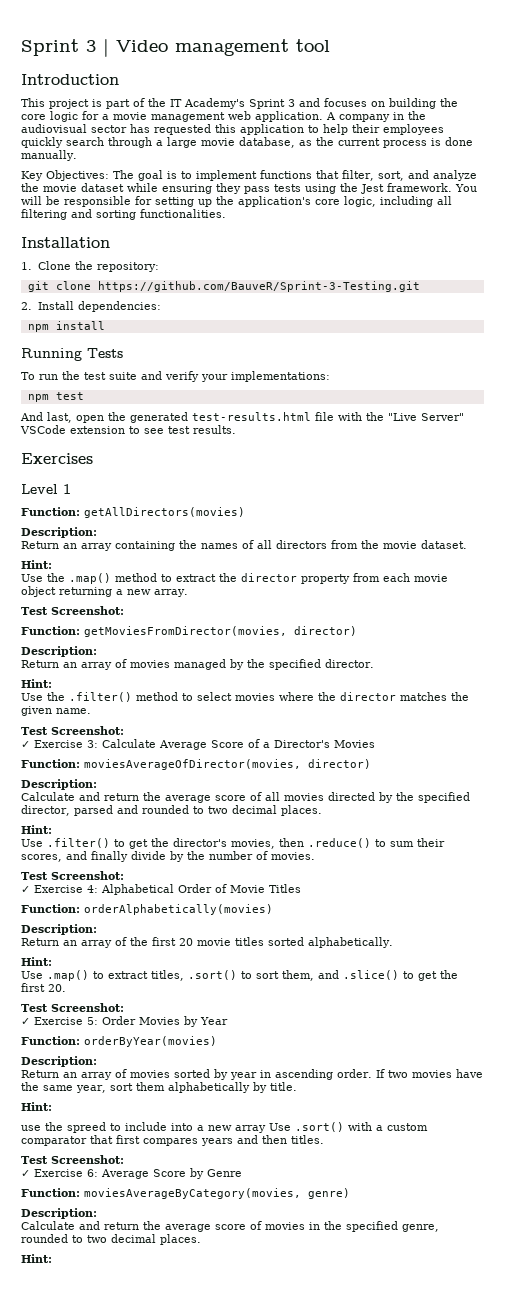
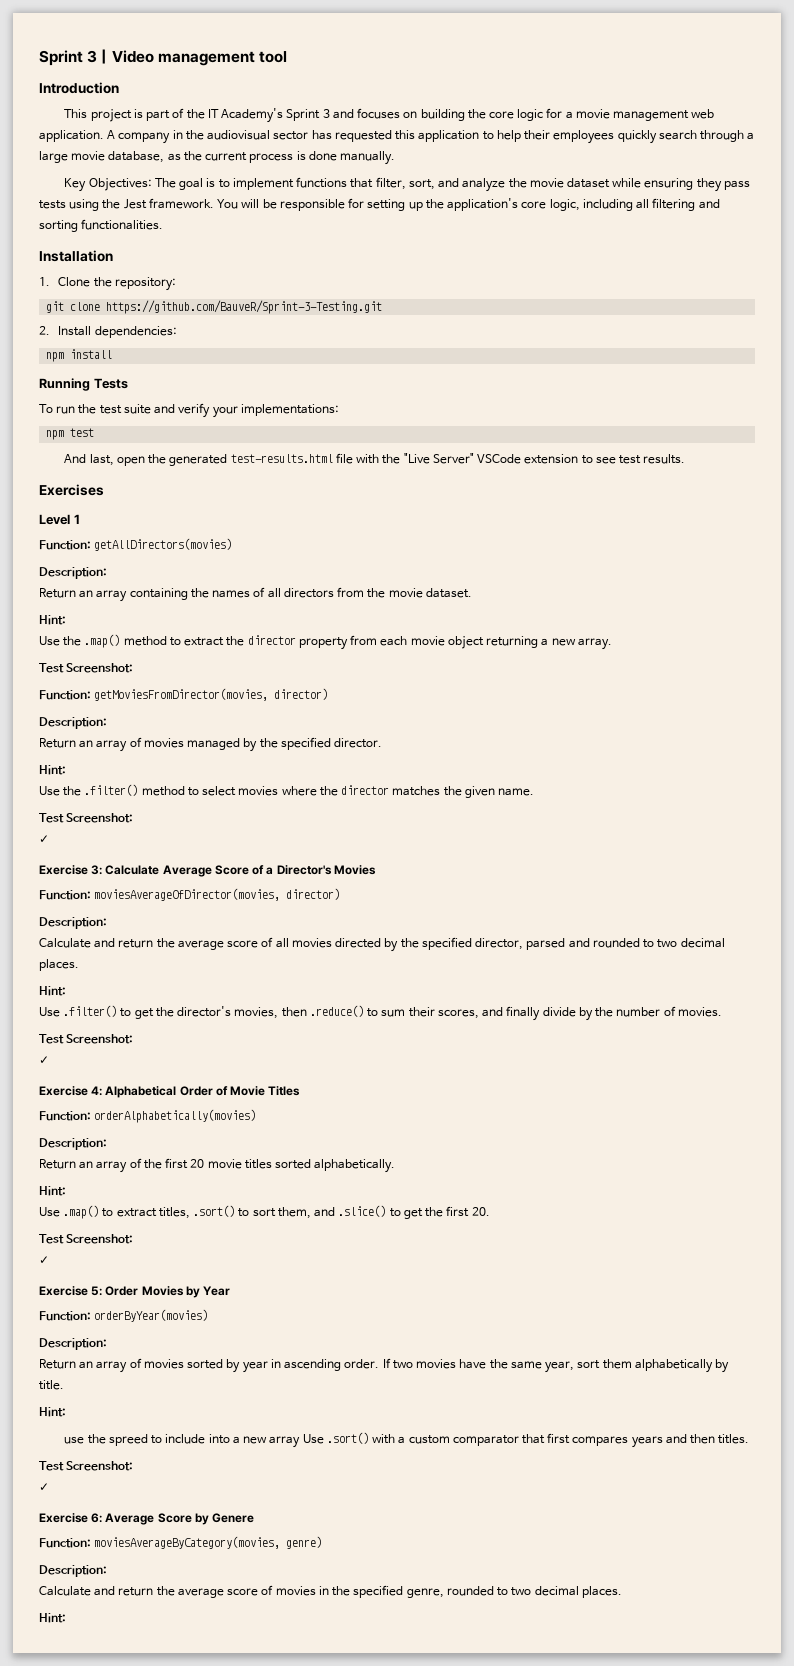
  Use the .filter() method to select movies where the director matches the given name.
  Test Screenshot:
- ✓ Exercise 3: Calculate Average Score of a Director's Movies
+ ✓
+ Exercise 3: Calculate Average Score of a Director's Movies
  Use .filter() to get the director's movies, then .reduce() to sum their scores, and finally divide by the number of movies.
  Test Screenshot:
- ✓ Exercise 4: Alphabetical Order of Movie Titles
+ ✓
+ Exercise 4: Alphabetical Order of Movie Titles
  Use .map() to extract titles, .sort() to sort them, and .slice() to get the first 20.
  Test Screenshot:
- ✓ Exercise 5: Order Movies by Year
+ ✓
+ Exercise 5: Order Movies by Year
  use the spreed to include into a new array Use .sort() with a custom comparator that first compares years and then titles.
  Test Screenshot:
- ✓ Exercise 6: Average Score by Genre
+ ✓
+ Exercise 6: Average Score by Genere

